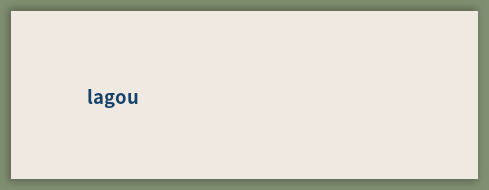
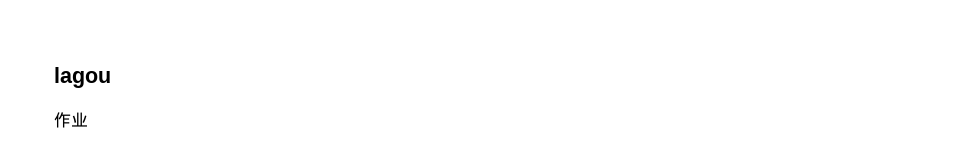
+ 作业

